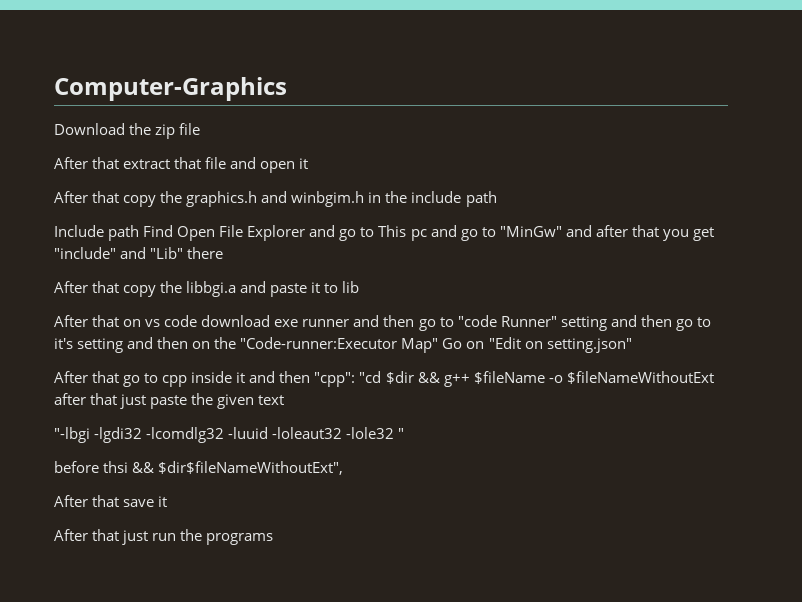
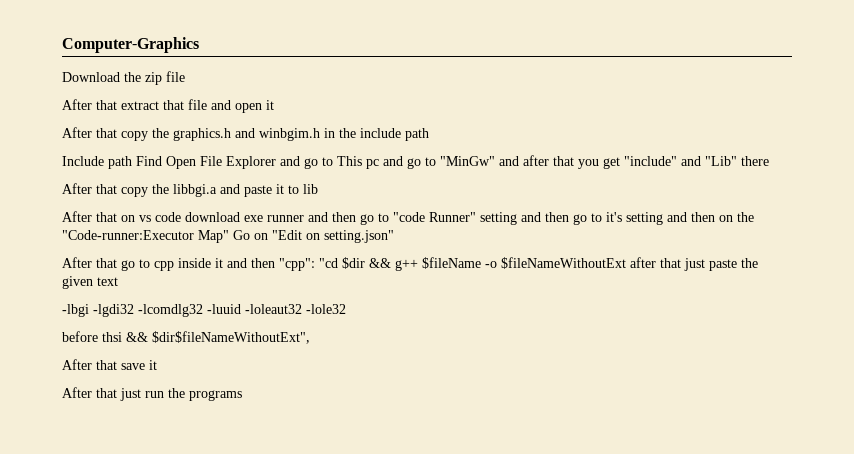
- "-lbgi -lgdi32 -lcomdlg32 -luuid -loleaut32 -lole32 "
+ -lbgi -lgdi32 -lcomdlg32 -luuid -loleaut32 -lole32

